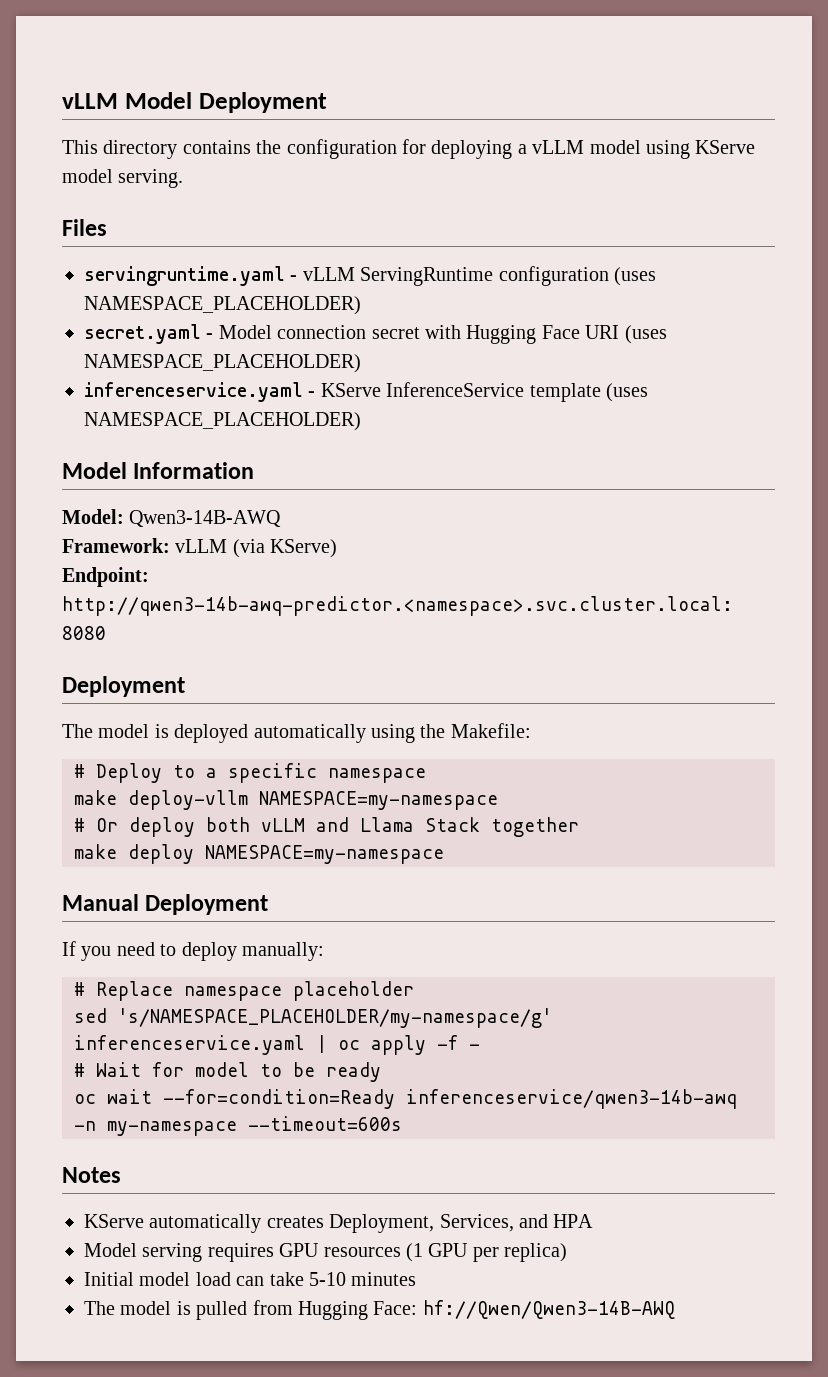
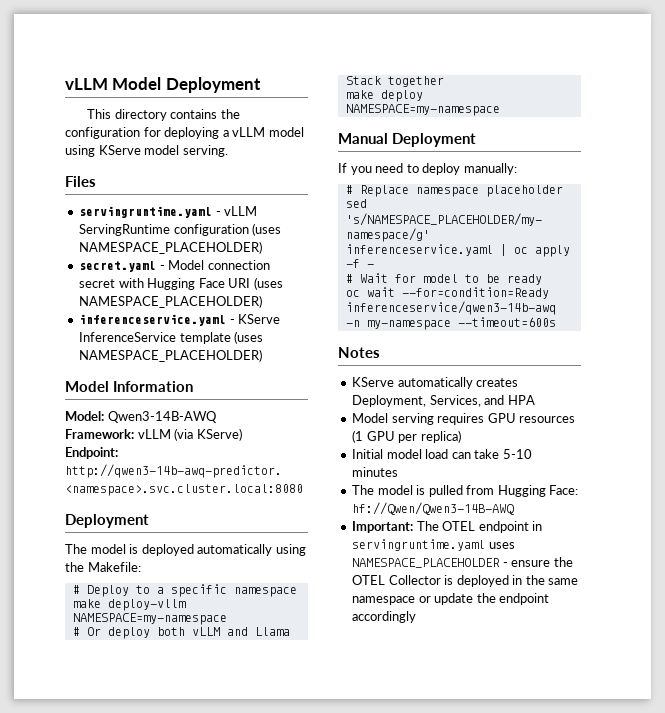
+ Important: The OTEL endpoint in servingruntime.yaml uses NAMESPACE_PLACEHOLDER - ensure the OTEL Collector is deployed in the same namespace or update the endpoint accordingly

